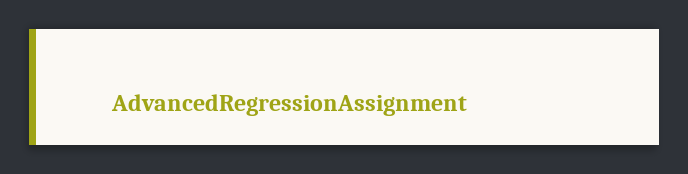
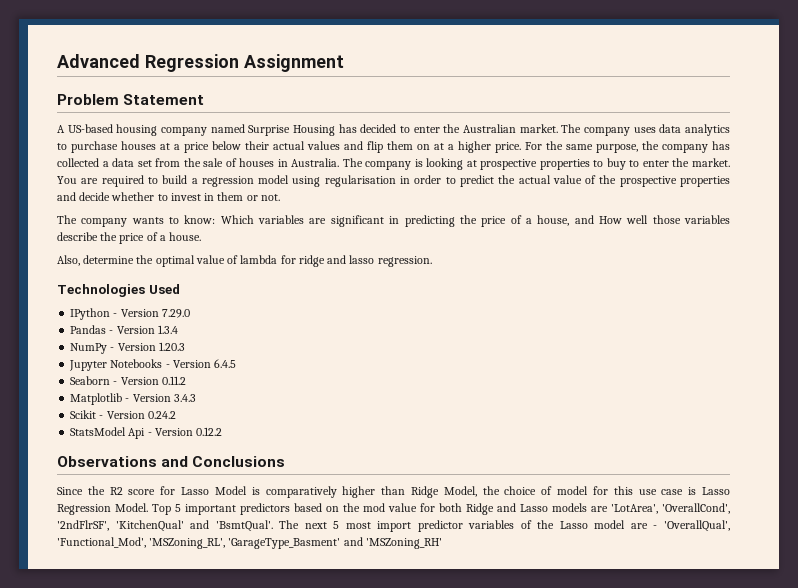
- AdvancedRegressionAssignment
+ Advanced Regression Assignment
+ Problem Statement
+ A US-based housing company named Surprise Housing has decided to enter the Australian market. The company uses data analytics to purchase houses at a price below their actual values and flip them on at a higher price. For the same purpose, the company has collected a data set from the sale of houses in Australia. The company is looking at prospective properties to buy to enter the market. You are required to build a regression model using regularisation in order to predict the actual value of the prospective properties and decide whether to invest in them or not.
+ The company wants to know: Which variables are significant in predicting the price of a house, and How well those variables describe the price of a house.
+ Also, determine the optimal value of lambda for ridge and lasso regression.
+ Technologies Used
+ IPython - Version 7.29.0
+ Pandas - Version 1.3.4
+ NumPy - Version 1.20.3
+ Jupyter Notebooks - Version 6.4.5
+ Seaborn - Version 0.11.2
+ Matplotlib - Version 3.4.3
+ Scikit - Version 0.24.2
+ StatsModel Api - Version 0.12.2
+ Observations and Conclusions
+ Since the R2 score for Lasso Model is comparatively higher than Ridge Model, the choice of model for this use case is Lasso Regression Model. Top 5 important predictors based on the mod value for both Ridge and Lasso models are 'LotArea', 'OverallCond', '2ndFlrSF', 'KitchenQual' and 'BsmtQual'. The next 5 most import predictor variables of the Lasso model are - 'OverallQual', 'Functional_Mod', 'MSZoning_RL', 'GarageType_Basment' and 'MSZoning_RH'

